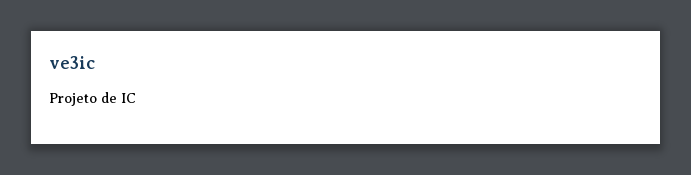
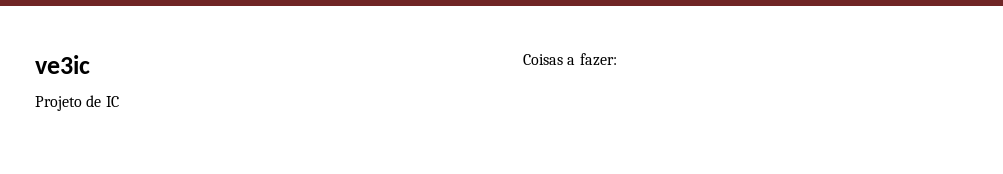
+ Coisas a fazer:

